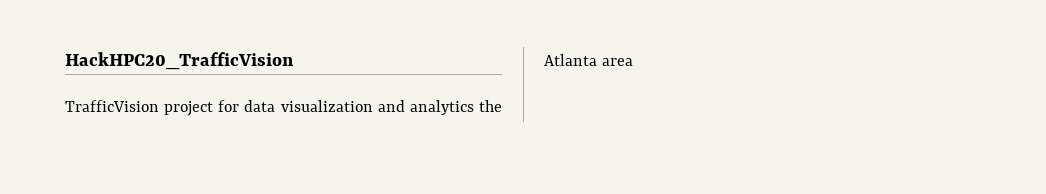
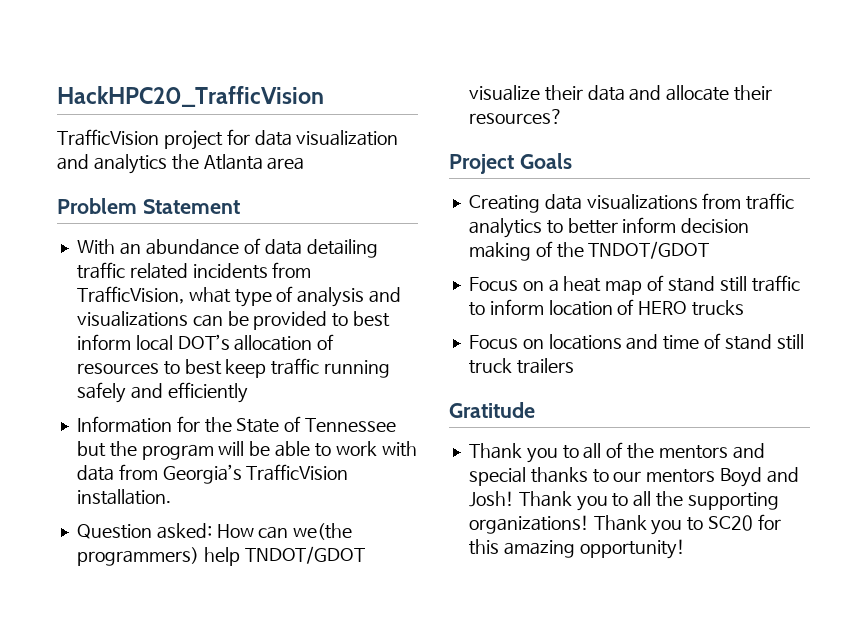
+ Problem Statement
+ With an abundance of data detailing traffic related incidents from TrafficVision, what type of analysis and visualizations can be provided to best inform local DOT’s allocation of resources to best keep traffic running safely and efficiently
+ Information for the State of Tennessee but the program will be able to work with data from Georgia’s TrafficVision installation.
+ Question asked: How can we(the programmers) help TNDOT/GDOT visualize their data and allocate their resources?
+ Project Goals
+ Creating data visualizations from traffic analytics to better inform decision making of the TNDOT/GDOT
+ Focus on a heat map of stand still traffic to inform location of HERO trucks
+ Focus on locations and time of stand still truck trailers
+ Gratitude
+ Thank you to all of the mentors and special thanks to our mentors Boyd and Josh! Thank you to all the supporting organizations! Thank you to SC20 for this amazing opportunity!

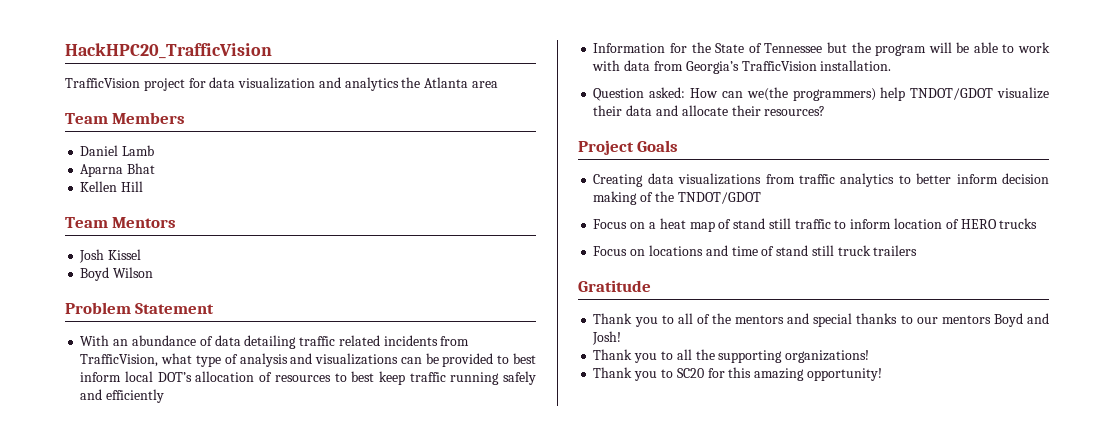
+ Team Members
+ Daniel Lamb
+ Aparna Bhat
+ Kellen Hill
+ Team Mentors
+ Josh Kissel
+ Boyd Wilson
- Thank you to all of the mentors and special thanks to our mentors Boyd and Josh! Thank you to all the supporting organizations! Thank you to SC20 for this amazing opportunity!
+ Thank you to all of the mentors and special thanks to our mentors Boyd and Josh!
+ Thank you to all the supporting organizations!
+ Thank you to SC20 for this amazing opportunity!

